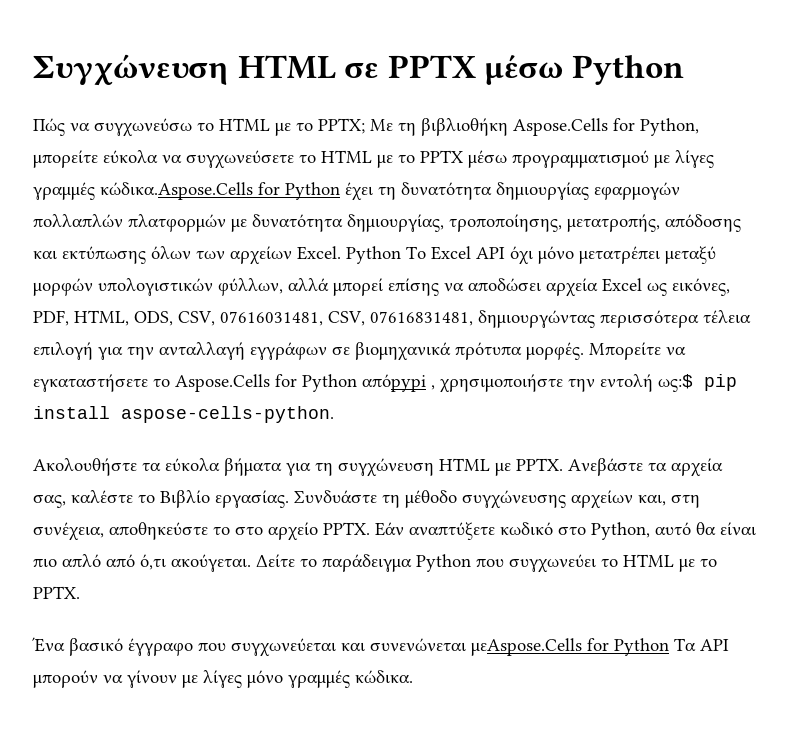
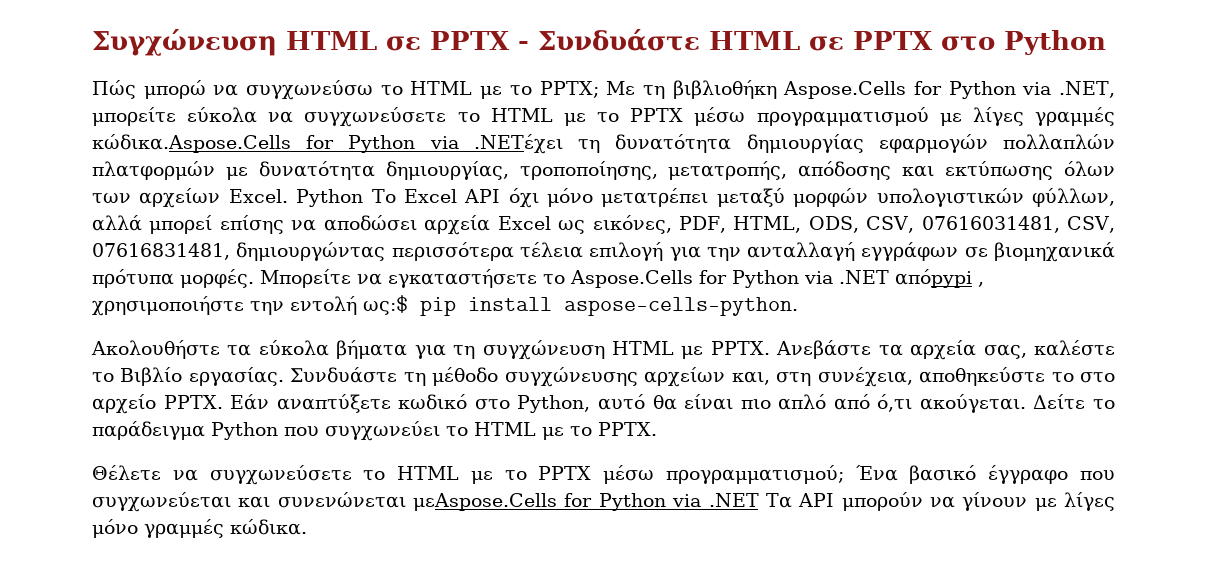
- Συγχώνευση HTML σε PPTX μέσω Python
+ Συγχώνευση HTML σε PPTX - Συνδυάστε HTML σε PPTX στο Python
- Πώς να συγχωνεύσω το HTML με το PPTX; Με τη βιβλιοθήκη Aspose.Cells for Python, μπορείτε εύκολα να συγχωνεύσετε το HTML με το PPTX μέσω προγραμματισμού με λίγες γραμμές κώδικα.Aspose.Cells for Python έχει τη δυνατότητα δημιουργίας εφαρμογών πολλαπλών πλατφορμών με δυνατότητα δημιουργίας, τροποποίησης, μετατροπής, απόδοσης και εκτύπωσης όλων των αρχείων Excel.
+ Πώς μπορώ να συγχωνεύσω το HTML με το PPTX; Με τη βιβλιοθήκη Aspose.Cells for Python via .NET, μπορείτε εύκολα να συγχωνεύσετε το HTML με το PPTX μέσω προγραμματισμού με λίγες γραμμές κώδικα.Aspose.Cells for Python via .NETέχει τη δυνατότητα δημιουργίας εφαρμογών πολλαπλών πλατφορμών με δυνατότητα δημιουργίας, τροποποίησης, μετατροπής, απόδοσης και εκτύπωσης όλων των αρχείων Excel.
- Μπορείτε να εγκαταστήσετε το Aspose.Cells for Python απόpypi , χρησιμοποιήστε την εντολή ως:$ pip install aspose-cells-python.
+ Μπορείτε να εγκαταστήσετε το Aspose.Cells for Python via .NET απόpypi , χρησιμοποιήστε την εντολή ως:$ pip install aspose-cells-python.
- Ένα βασικό έγγραφο που συγχωνεύεται και συνενώνεται μεAspose.Cells for Python Τα API μπορούν να γίνουν με λίγες μόνο γραμμές κώδικα.
+ Θέλετε να συγχωνεύσετε το HTML με το PPTX μέσω προγραμματισμού; Ένα βασικό έγγραφο που συγχωνεύεται και συνενώνεται μεAspose.Cells for Python via .NET Τα API μπορούν να γίνουν με λίγες μόνο γραμμές κώδικα.

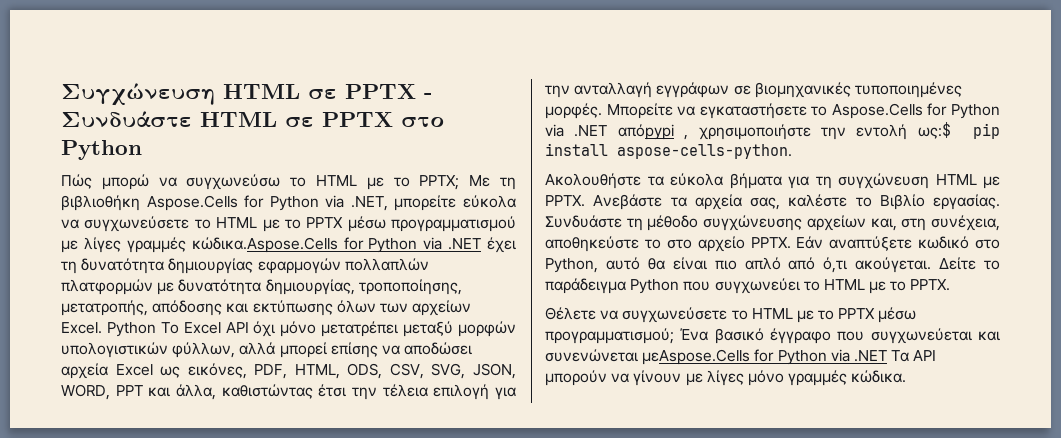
- Πώς μπορώ να συγχωνεύσω το HTML με το PPTX; Με τη βιβλιοθήκη Aspose.Cells for Python via .NET, μπορείτε εύκολα να συγχωνεύσετε το HTML με το PPTX μέσω προγραμματισμού με λίγες γραμμές κώδικα.Aspose.Cells for Python via .NETέχει τη δυνατότητα δημιουργίας εφαρμογών πολλαπλών πλατφορμών με δυνατότητα δημιουργίας, τροποποίησης, μετατροπής, απόδοσης και εκτύπωσης όλων των αρχείων Excel.
+ Πώς μπορώ να συγχωνεύσω το HTML με το PPTX; Με τη βιβλιοθήκη Aspose.Cells for Python via .NET, μπορείτε εύκολα να συγχωνεύσετε το HTML με το PPTX μέσω προγραμματισμού με λίγες γραμμές κώδικα.Aspose.Cells for Python via .NET έχει τη δυνατότητα δημιουργίας εφαρμογών πολλαπλών πλατφορμών με δυνατότητα δημιουργίας, τροποποίησης, μετατροπής, απόδοσης και εκτύπωσης όλων των αρχείων Excel.
- Python Το Excel API όχι μόνο μετατρέπει μεταξύ μορφών υπολογιστικών φύλλων, αλλά μπορεί επίσης να αποδώσει αρχεία Excel ως εικόνες, PDF, HTML, ODS, CSV, 07616031481, CSV, 07616831481, δημιουργώντας περισσότερα τέλεια επιλογή για την ανταλλαγή εγγράφων σε βιομηχανικά πρότυπα μορφές.
+ Python Το Excel API όχι μόνο μετατρέπει μεταξύ μορφών υπολογιστικών φύλλων, αλλά μπορεί επίσης να αποδώσει αρχεία Excel ως εικόνες, PDF, HTML, ODS, CSV, SVG, JSON, WORD, PPT και άλλα, καθιστώντας έτσι την τέλεια επιλογή για την ανταλλαγή εγγράφων σε βιομηχανικές τυποποιημένες μορφές.

